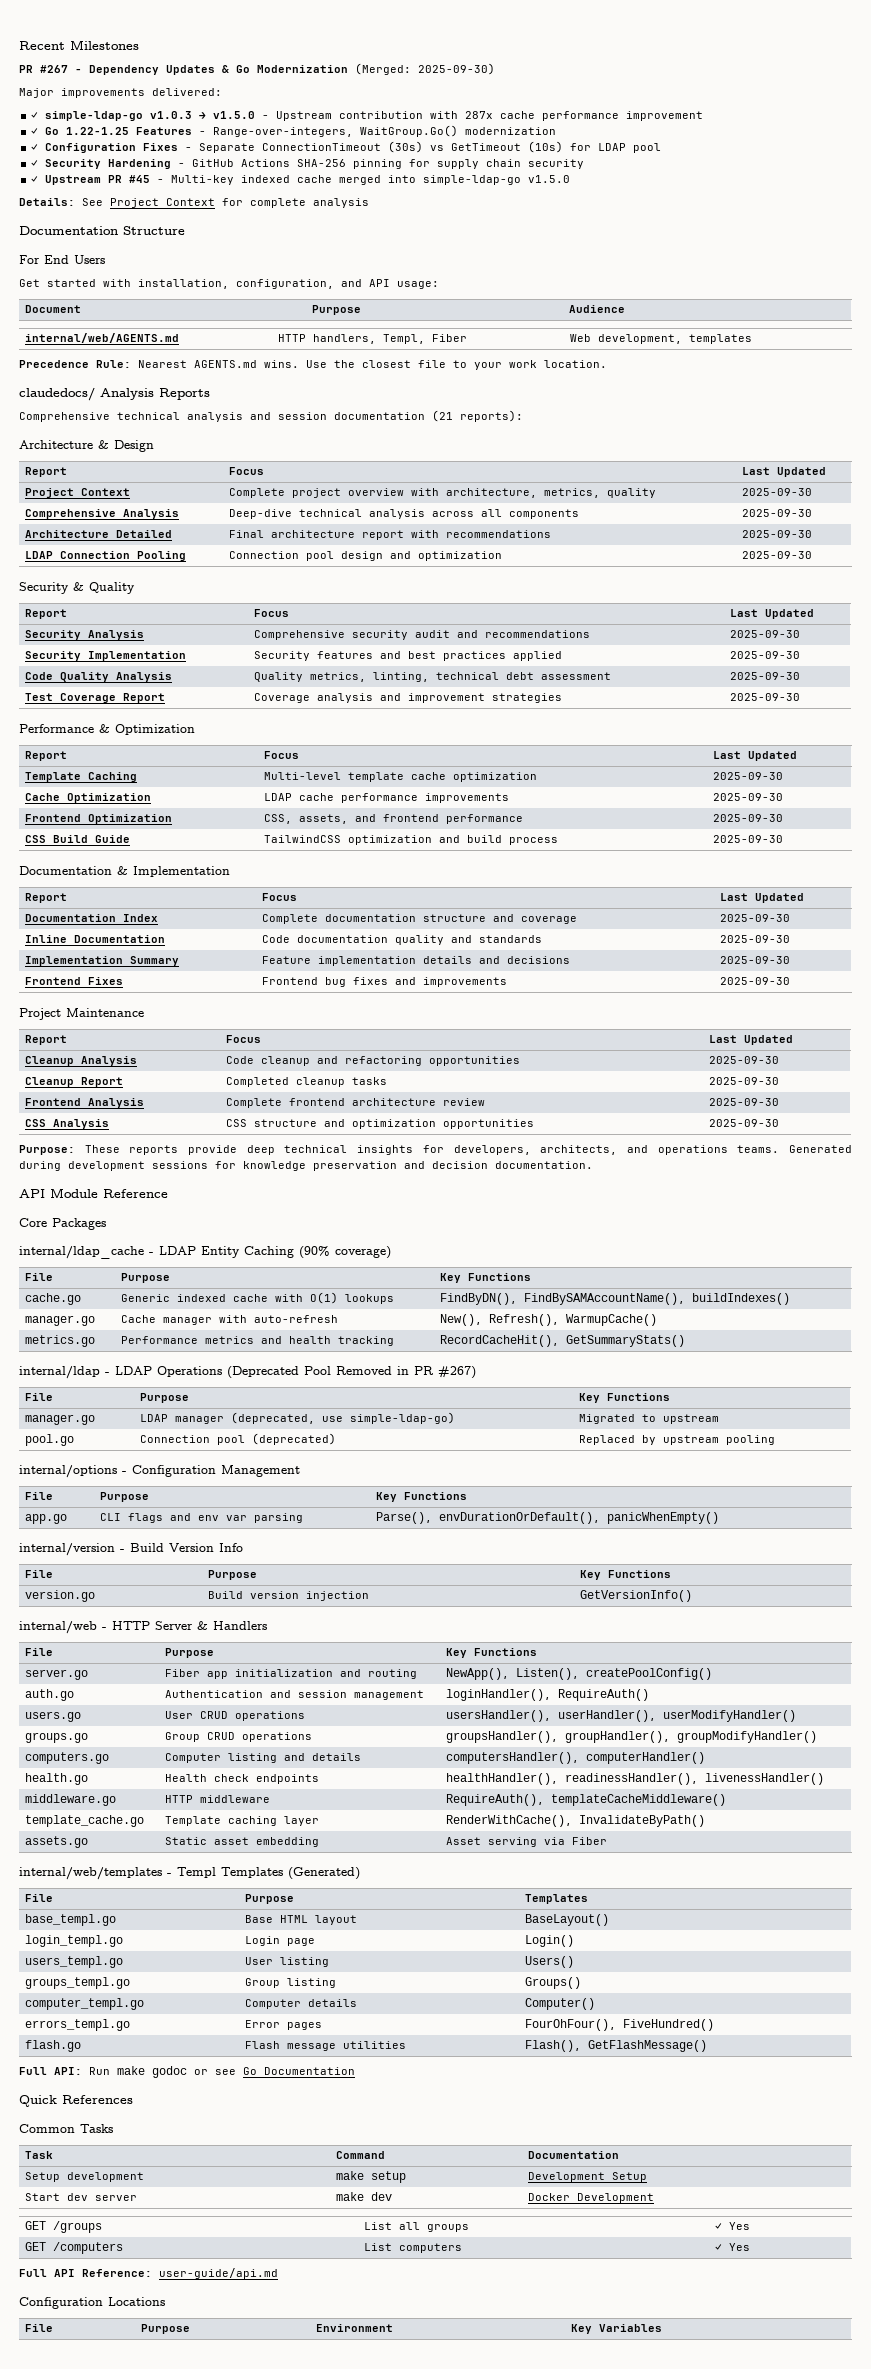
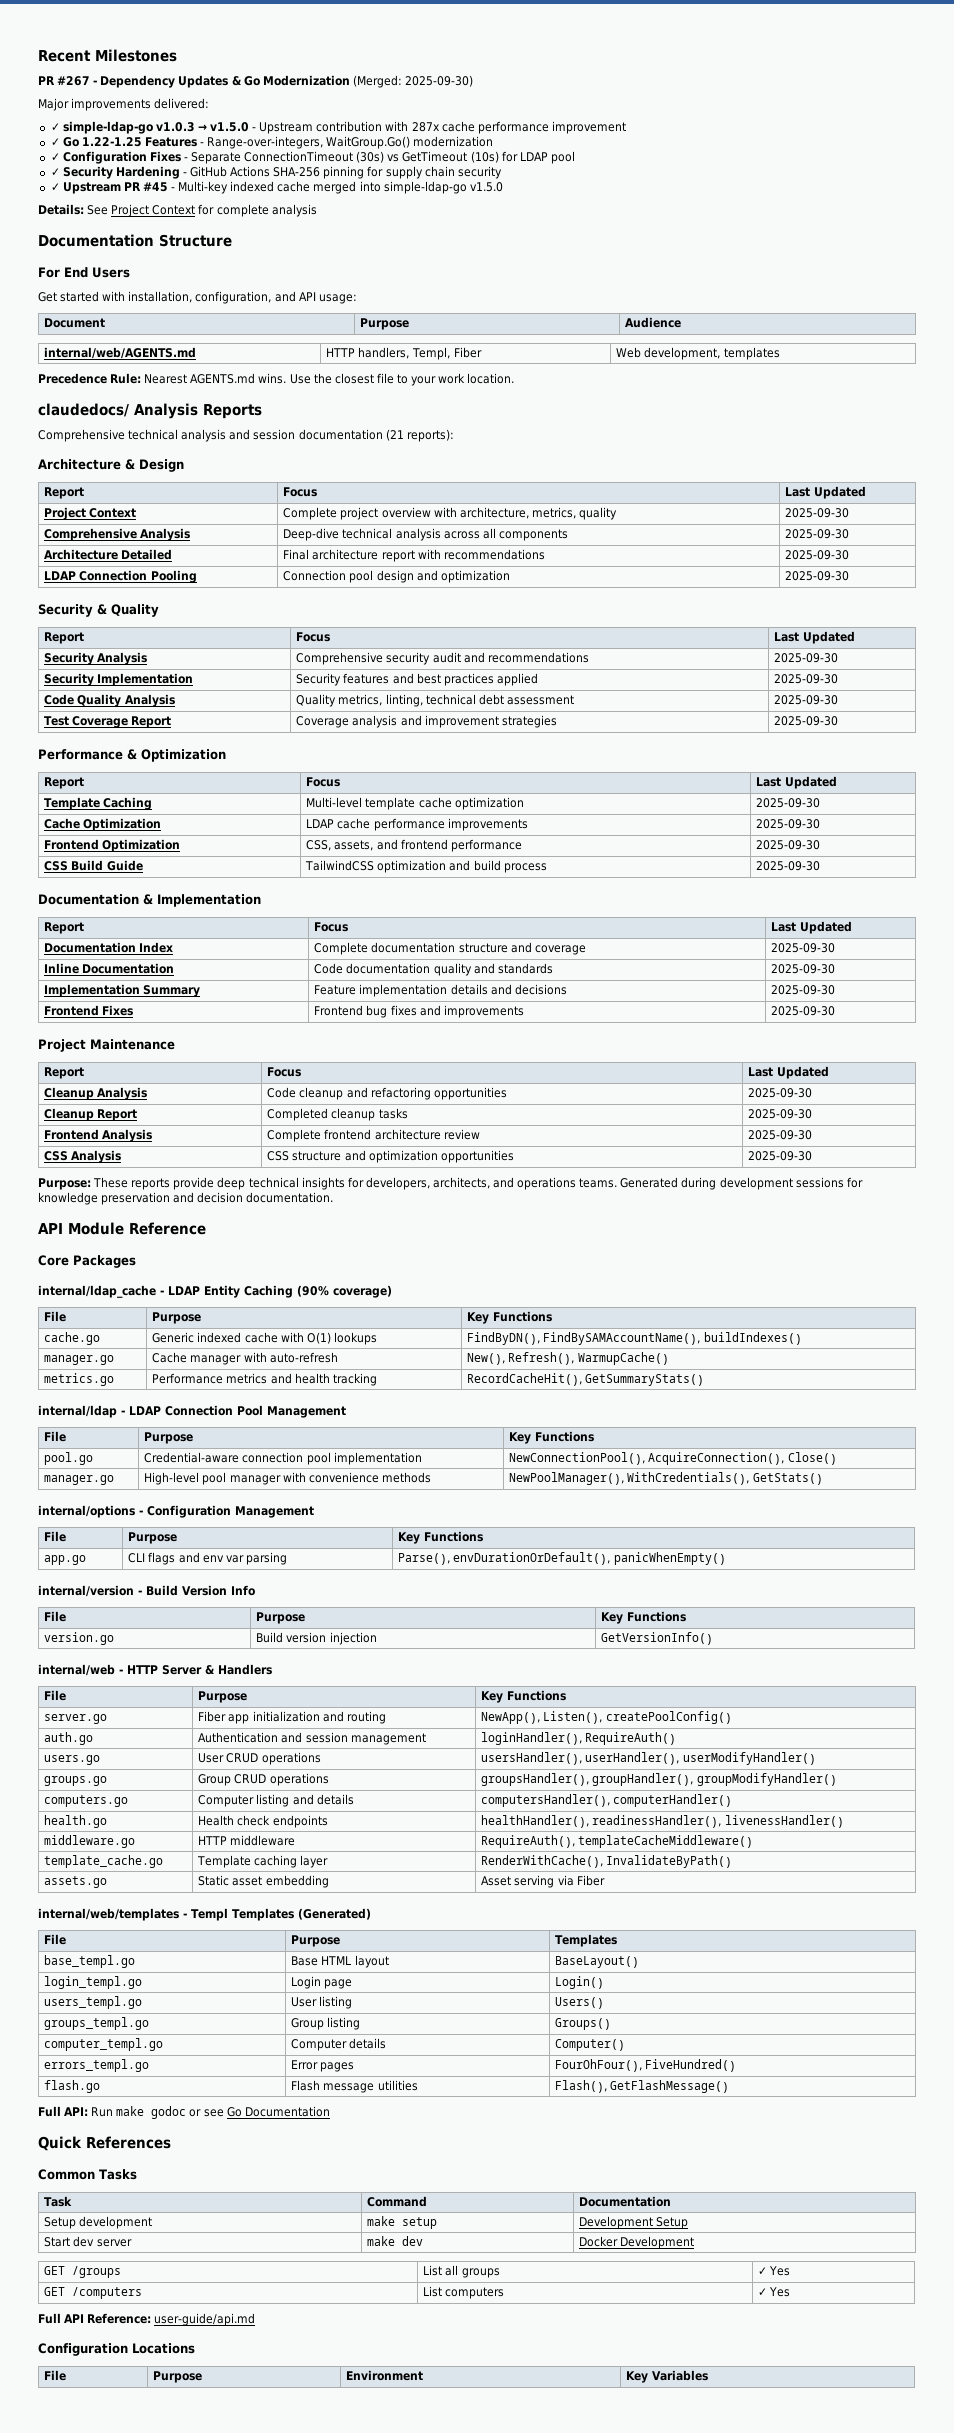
- internal/ldap - LDAP Operations (Deprecated Pool Removed in PR #267)
+ internal/ldap - LDAP Connection Pool Management
  File | Purpose | Key Functions
- manager.go | LDAP manager (deprecated, use simple-ldap-go) | Migrated to upstream
- pool.go | Connection pool (deprecated) | Replaced by upstream pooling
+ pool.go | Credential-aware connection pool implementation | NewConnectionPool(), AcquireConnection(), Close()
+ manager.go | High-level pool manager with convenience methods | NewPoolManager(), WithCredentials(), GetStats()

